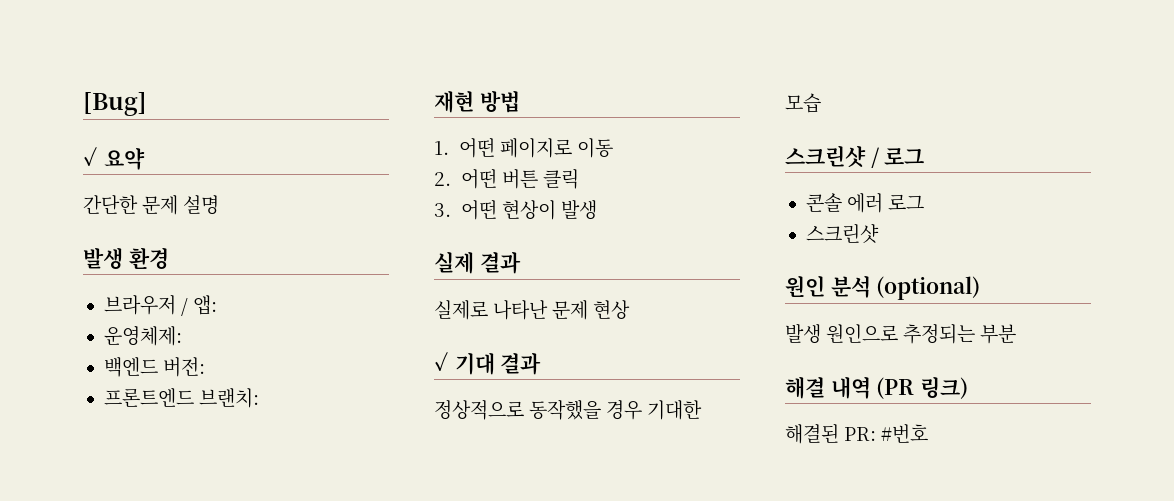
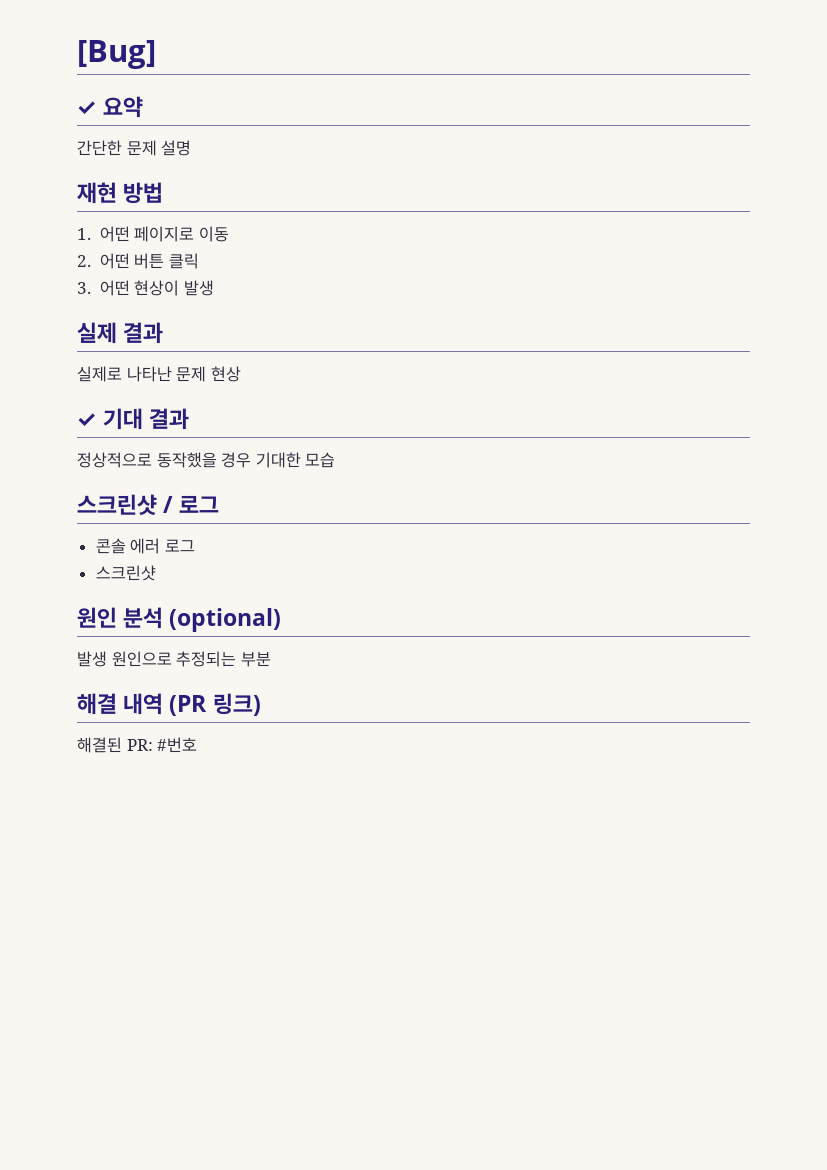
- 발생 환경
- 브라우저 / 앱:
- 운영체제:
- 백엔드 버전:
- 프론트엔드 브랜치:

